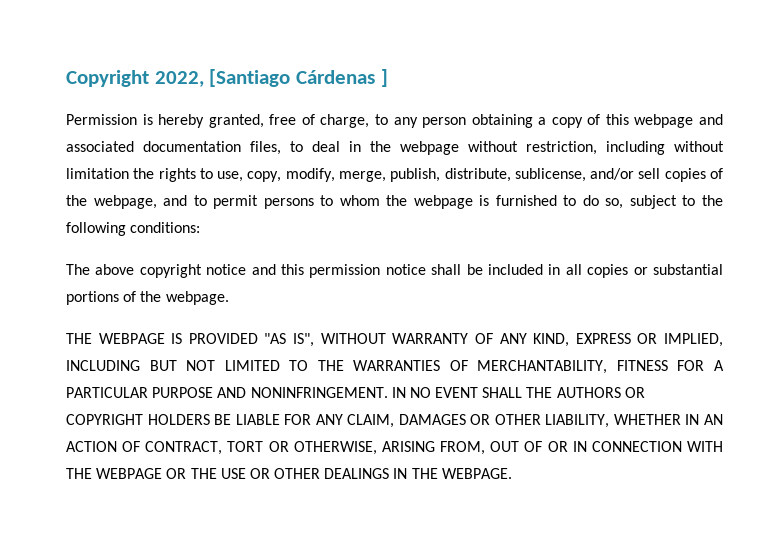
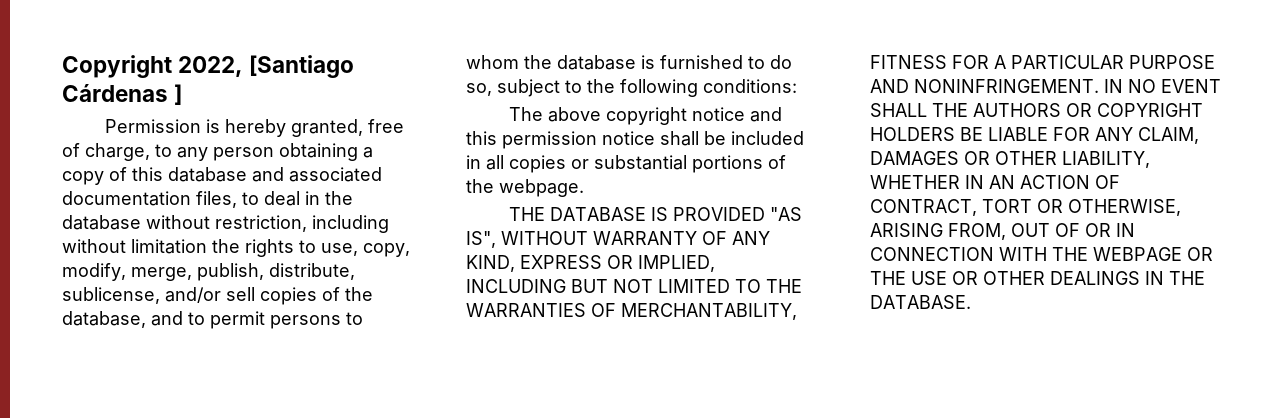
- Permission is hereby granted, free of charge, to any person obtaining a copy of this webpage and associated documentation files, to deal in the webpage without restriction, including without limitation the rights to use, copy, modify, merge, publish, distribute, sublicense, and/or sell copies of the webpage, and to permit persons to whom the webpage is furnished to do so, subject to the following conditions:
+ Permission is hereby granted, free of charge, to any person obtaining a copy of this database and associated documentation files, to deal in the database without restriction, including without limitation the rights to use, copy, modify, merge, publish, distribute, sublicense, and/or sell copies of the database, and to permit persons to whom the database is furnished to do so, subject to the following conditions:
- THE WEBPAGE IS PROVIDED "AS IS", WITHOUT WARRANTY OF ANY KIND, EXPRESS OR IMPLIED, INCLUDING BUT NOT LIMITED TO THE WARRANTIES OF MERCHANTABILITY, FITNESS FOR A PARTICULAR PURPOSE AND NONINFRINGEMENT.
+ THE DATABASE IS PROVIDED "AS IS", WITHOUT WARRANTY OF ANY KIND, EXPRESS OR IMPLIED, INCLUDING BUT NOT LIMITED TO THE WARRANTIES OF MERCHANTABILITY, FITNESS FOR A PARTICULAR PURPOSE AND NONINFRINGEMENT.
- IN NO EVENT SHALL THE AUTHORS OR COPYRIGHT HOLDERS BE LIABLE FOR ANY CLAIM, DAMAGES OR OTHER LIABILITY, WHETHER IN AN ACTION OF CONTRACT, TORT OR OTHERWISE, ARISING FROM, OUT OF OR IN CONNECTION WITH THE WEBPAGE OR THE USE OR OTHER DEALINGS IN THE WEBPAGE.
+ IN NO EVENT SHALL THE AUTHORS OR COPYRIGHT HOLDERS BE LIABLE FOR ANY CLAIM, DAMAGES OR OTHER LIABILITY, WHETHER IN AN ACTION OF CONTRACT, TORT OR OTHERWISE, ARISING FROM, OUT OF OR IN CONNECTION WITH THE WEBPAGE OR THE USE OR OTHER DEALINGS IN THE DATABASE.

